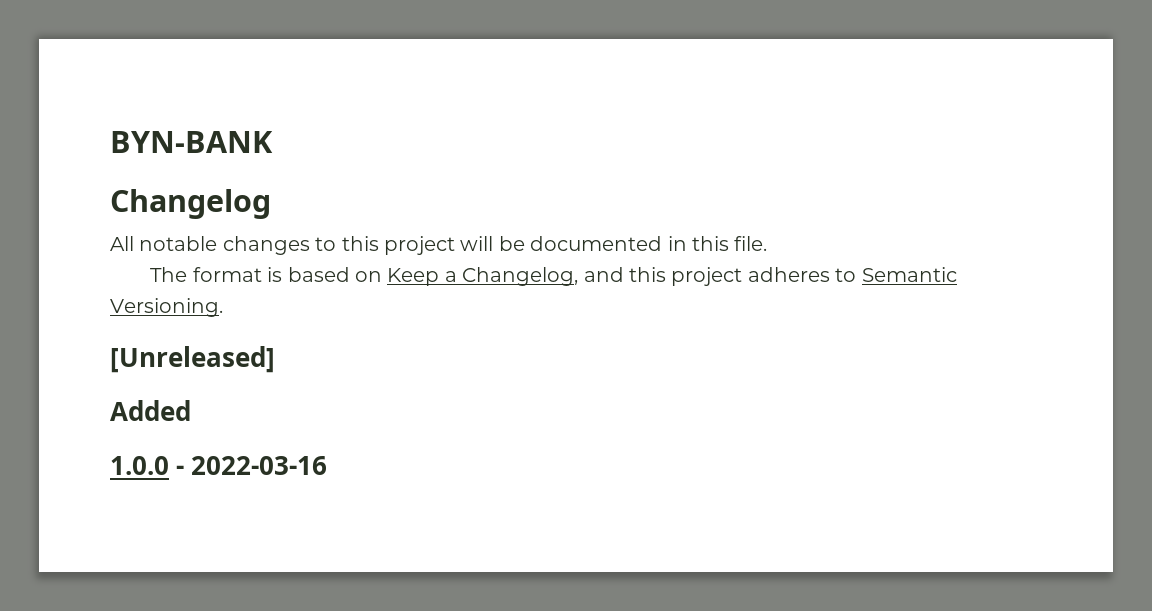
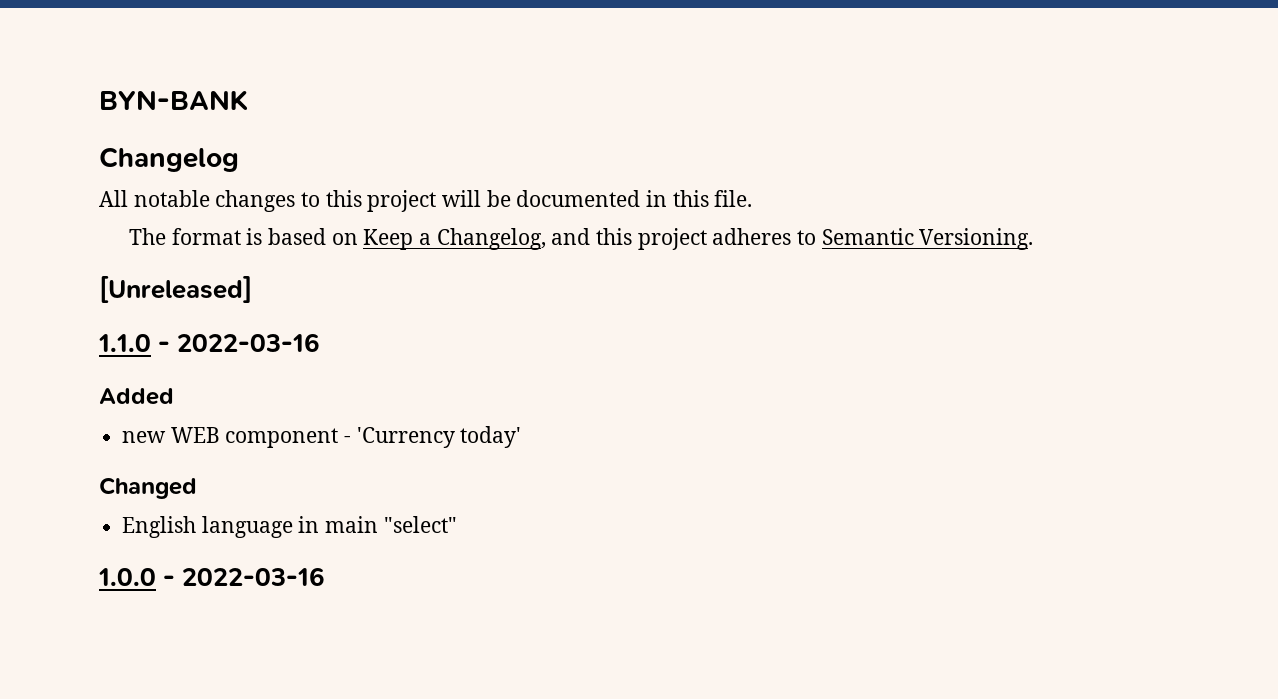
+ 1.1.0 - 2022-03-16
  Added
+ new WEB component - 'Currency today'
+ Changed
+ English language in main "select"

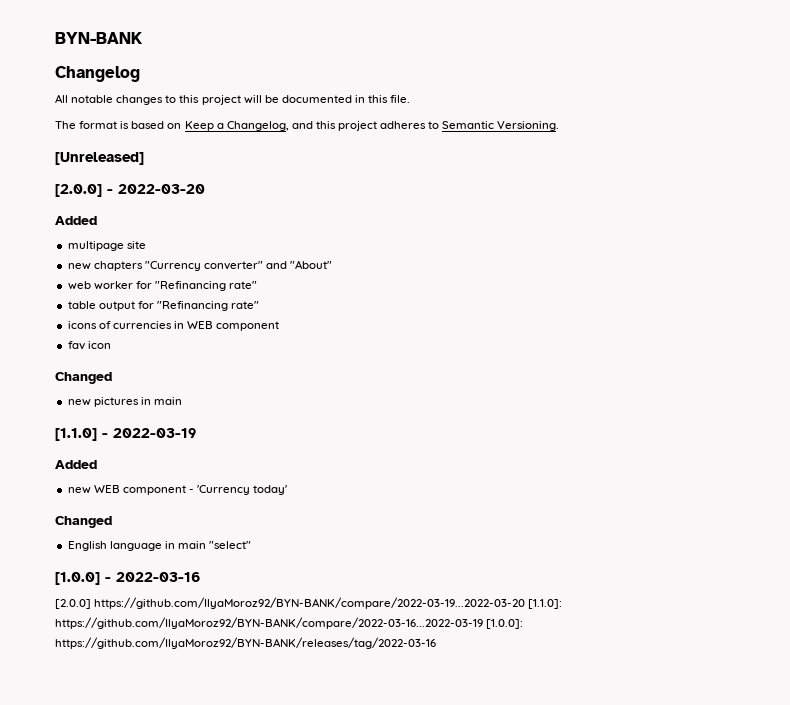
- 1.1.0 - 2022-03-16
+ [2.0.0] - 2022-03-20
+ Added
+ multipage site
+ new chapters "Currency converter" and "About"
+ web worker for "Refinancing rate"
+ table output for "Refinancing rate"
+ icons of currencies in WEB component
+ fav icon
+ Changed
+ new pictures in main
+ [1.1.0] - 2022-03-19
- 1.0.0 - 2022-03-16
+ [1.0.0] - 2022-03-16
+ [2.0.0] https://github.com/IlyaMoroz92/BYN-BANK/compare/2022-03-19...2022-03-20 [1.1.0]: https://github.com/IlyaMoroz92/BYN-BANK/compare/2022-03-16...2022-03-19 [1.0.0]: https://github.com/IlyaMoroz92/BYN-BANK/releases/tag/2022-03-16

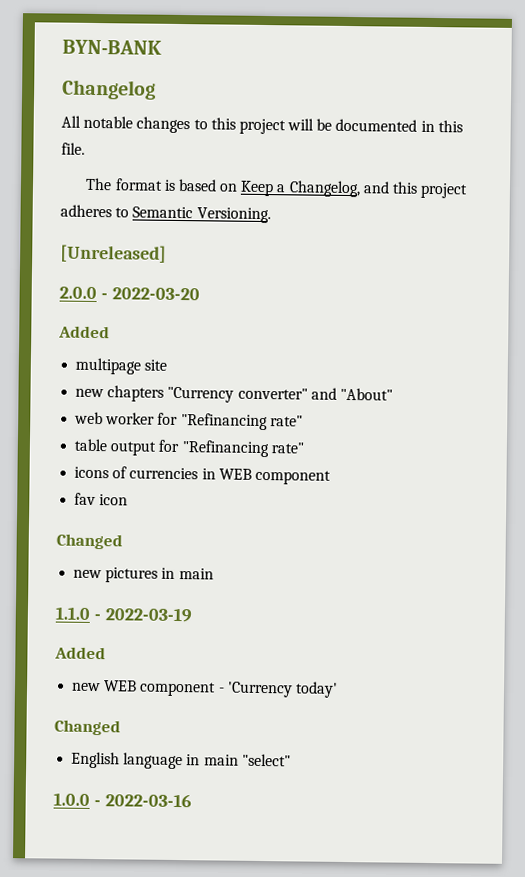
- [2.0.0] - 2022-03-20
+ 2.0.0 - 2022-03-20
- [1.1.0] - 2022-03-19
+ 1.1.0 - 2022-03-19
- [1.0.0] - 2022-03-16
+ 1.0.0 - 2022-03-16
- [2.0.0] https://github.com/IlyaMoroz92/BYN-BANK/compare/2022-03-19...2022-03-20 [1.1.0]: https://github.com/IlyaMoroz92/BYN-BANK/compare/2022-03-16...2022-03-19 [1.0.0]: https://github.com/IlyaMoroz92/BYN-BANK/releases/tag/2022-03-16

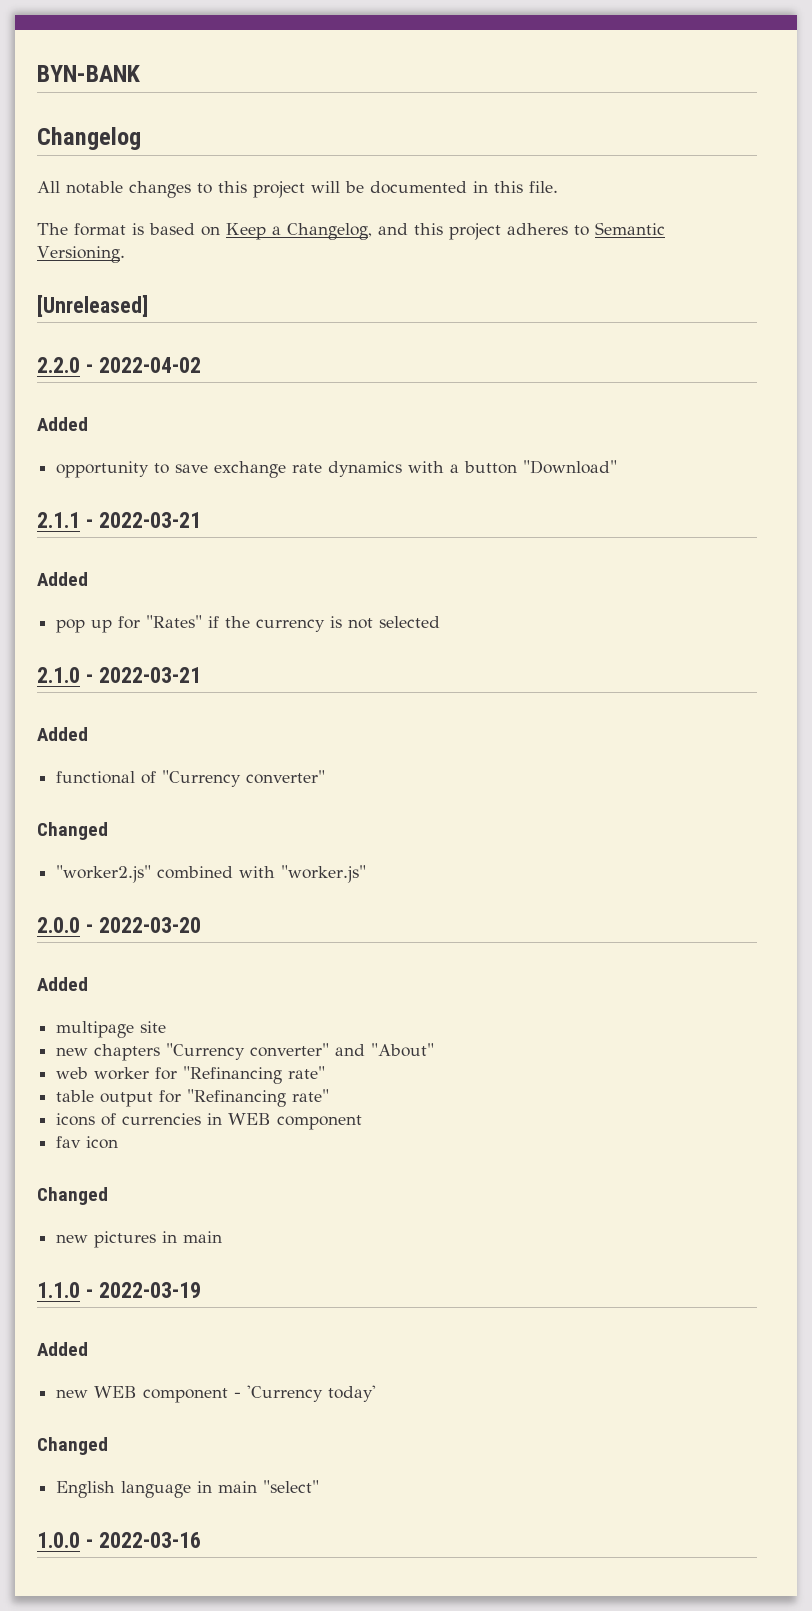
+ 2.2.0 - 2022-04-02
+ Added
+ opportunity to save exchange rate dynamics with a button "Download"
+ 2.1.1 - 2022-03-21
+ Added
+ pop up for "Rates" if the currency is not selected
+ 2.1.0 - 2022-03-21
+ Added
+ functional of "Currency converter"
+ Changed
+ "worker2.js" combined with "worker.js"

